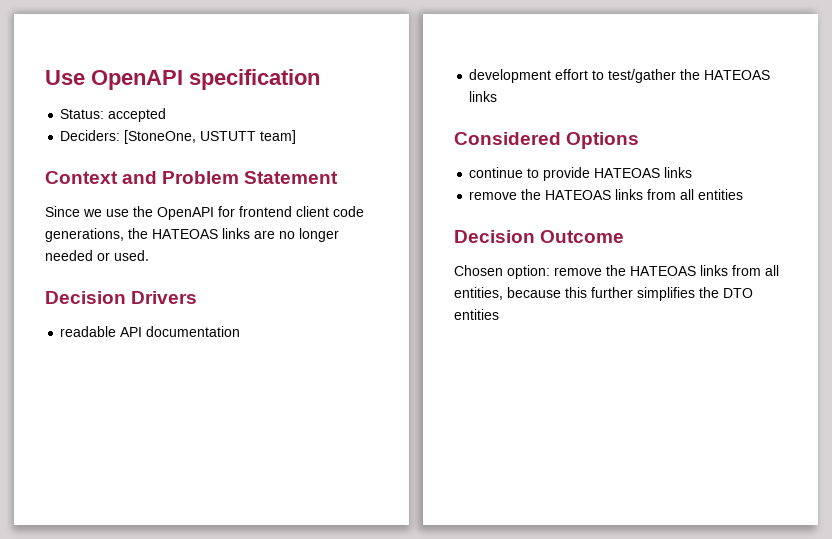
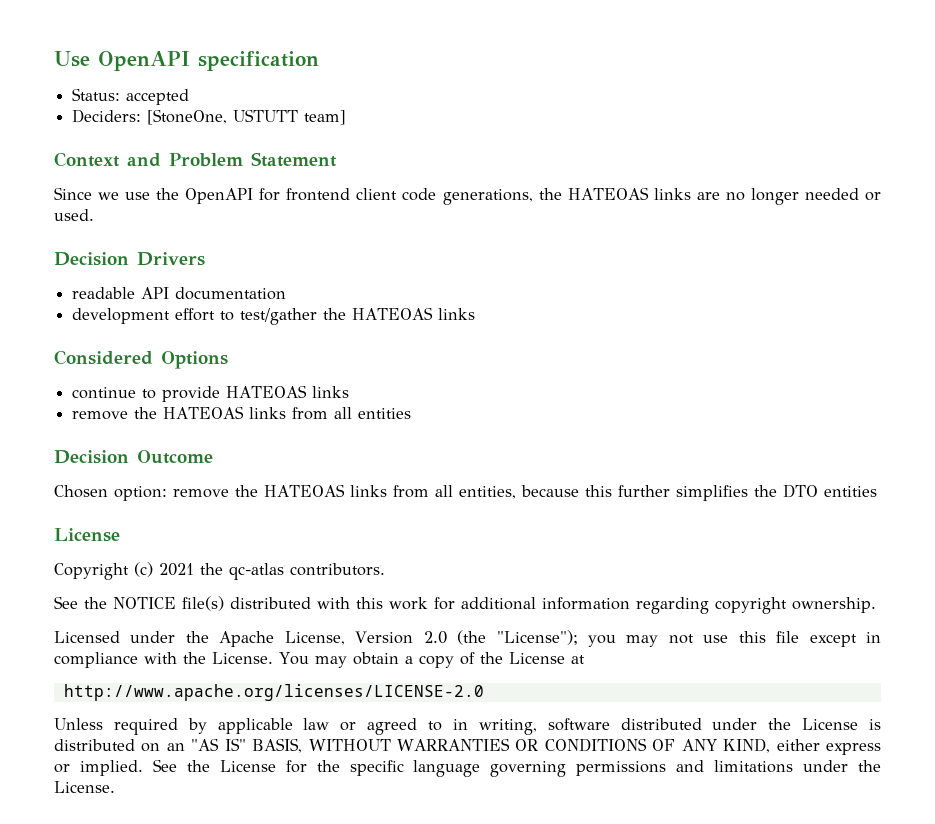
  Chosen option: remove the HATEOAS links from all entities, because this further simplifies the DTO entities
+ License
+ Copyright (c) 2021 the qc-atlas contributors.
+ See the NOTICE file(s) distributed with this work for additional information regarding copyright ownership.
+ Licensed under the Apache License, Version 2.0 (the "License"); you may not use this file except in compliance with the License. You may obtain a copy of the License at
+ http://www.apache.org/licenses/LICENSE-2.0
+ Unless required by applicable law or agreed to in writing, software distributed under the License is distributed on an "AS IS" BASIS, WITHOUT WARRANTIES OR CONDITIONS OF ANY KIND, either express or implied. See the License for the specific language governing permissions and limitations under the License.

